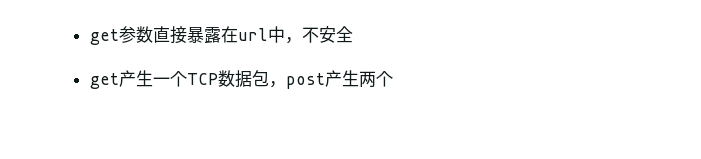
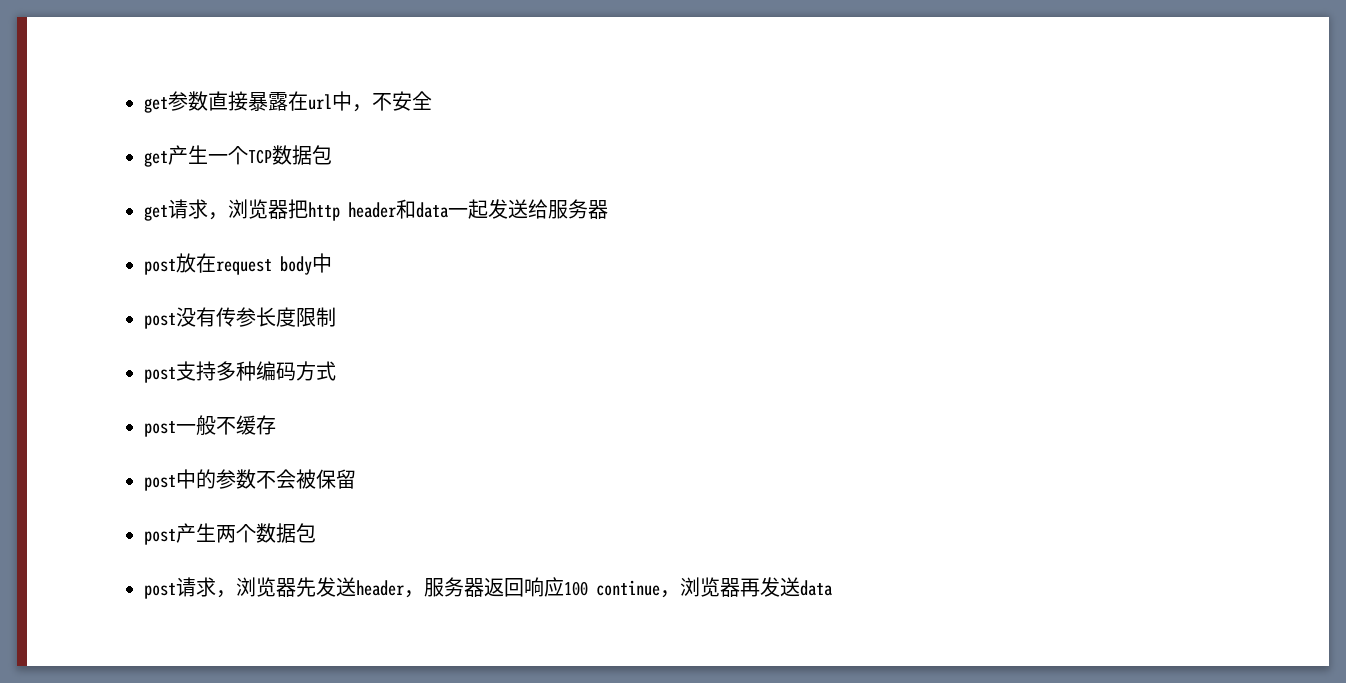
- get产生一个TCP数据包，post产生两个
+ get产生一个TCP数据包
+ get请求，浏览器把http header和data一起发送给服务器
+ post放在request body中
+ post没有传参长度限制
+ post支持多种编码方式
+ post一般不缓存
+ post中的参数不会被保留
+ post产生两个数据包
+ post请求，浏览器先发送header，服务器返回响应100 continue，浏览器再发送data

